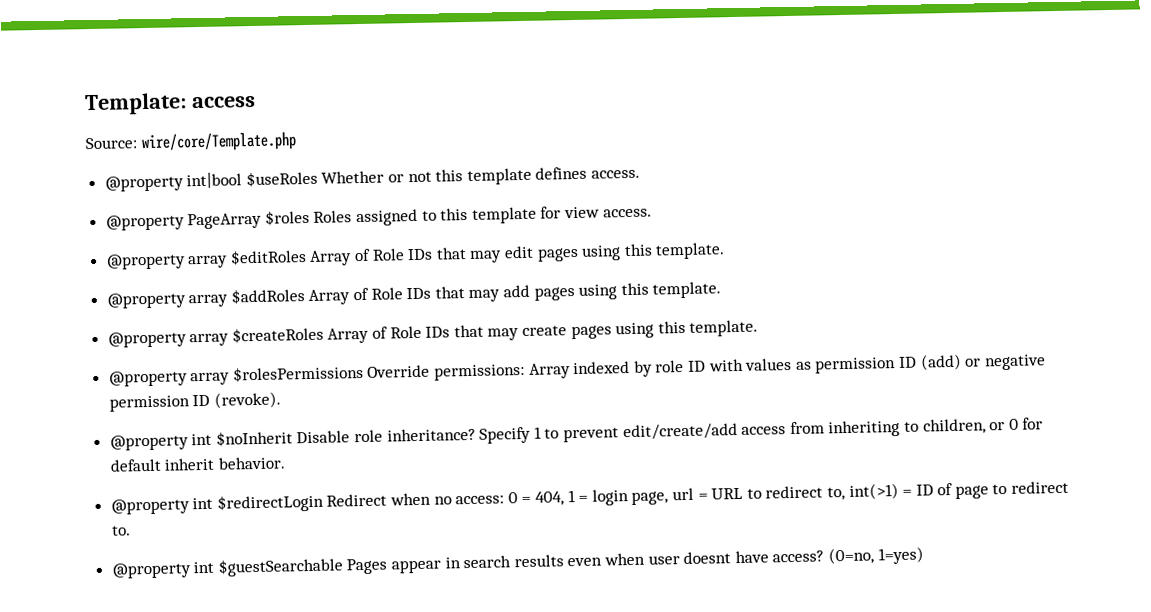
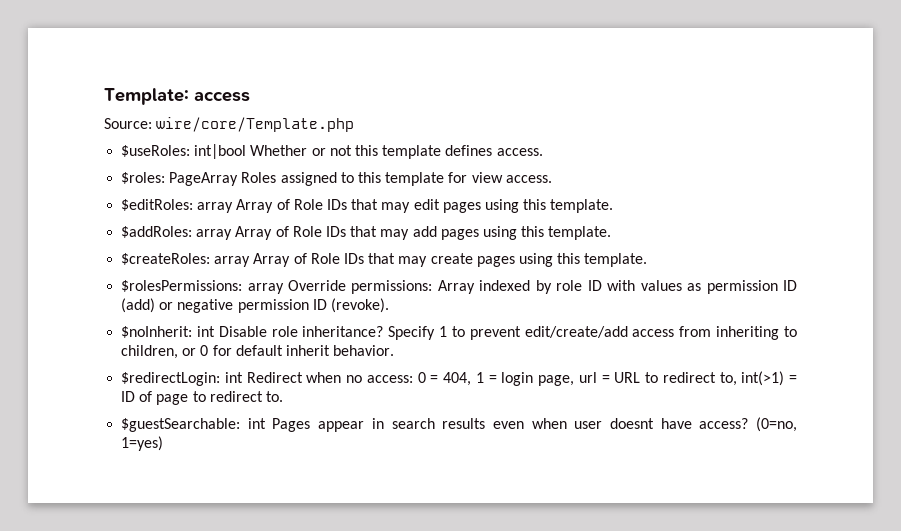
- @property int|bool $useRoles Whether or not this template defines access.
+ $useRoles: int|bool Whether or not this template defines access.
- @property PageArray $roles Roles assigned to this template for view access.
+ $roles: PageArray Roles assigned to this template for view access.
- @property array $editRoles Array of Role IDs that may edit pages using this template.
+ $editRoles: array Array of Role IDs that may edit pages using this template.
- @property array $addRoles Array of Role IDs that may add pages using this template.
+ $addRoles: array Array of Role IDs that may add pages using this template.
- @property array $createRoles Array of Role IDs that may create pages using this template.
+ $createRoles: array Array of Role IDs that may create pages using this template.
- @property array $rolesPermissions Override permissions: Array indexed by role ID with values as permission ID (add) or negative permission ID (revoke).
+ $rolesPermissions: array Override permissions: Array indexed by role ID with values as permission ID (add) or negative permission ID (revoke).
- @property int $noInherit Disable role inheritance?
+ $noInherit: int Disable role inheritance?
- @property int $redirectLogin Redirect when no access: 0 = 404, 1 = login page, url = URL to redirect to, int(>1) = ID of page to redirect to.
+ $redirectLogin: int Redirect when no access: 0 = 404, 1 = login page, url = URL to redirect to, int(>1) = ID of page to redirect to.
- @property int $guestSearchable Pages appear in search results even when user doesnt have access?
+ $guestSearchable: int Pages appear in search results even when user doesnt have access?

